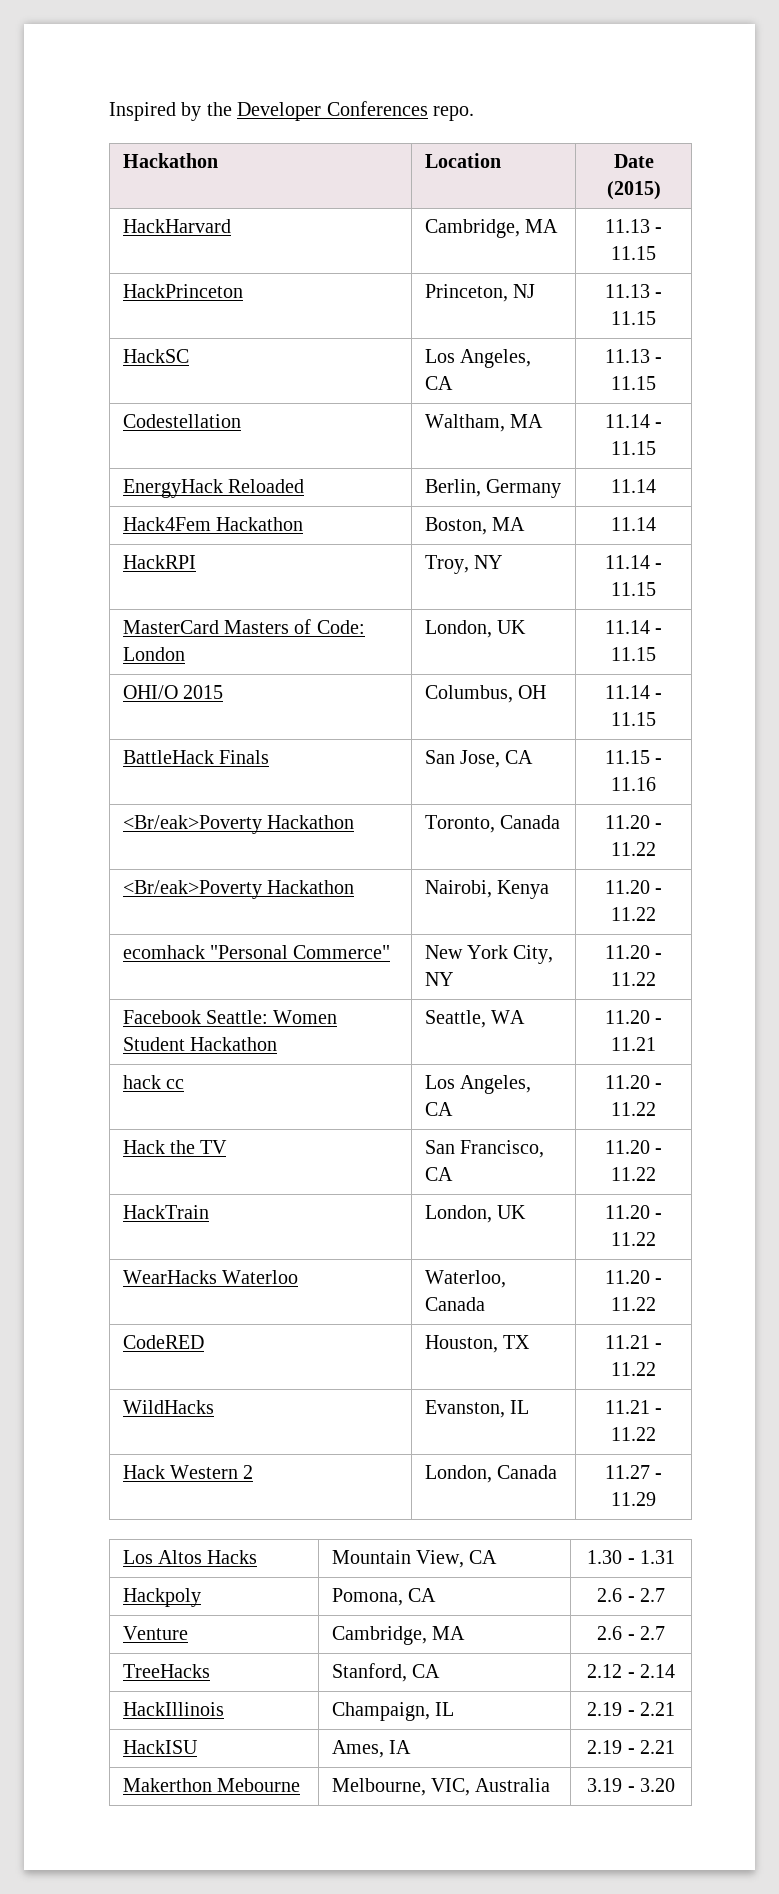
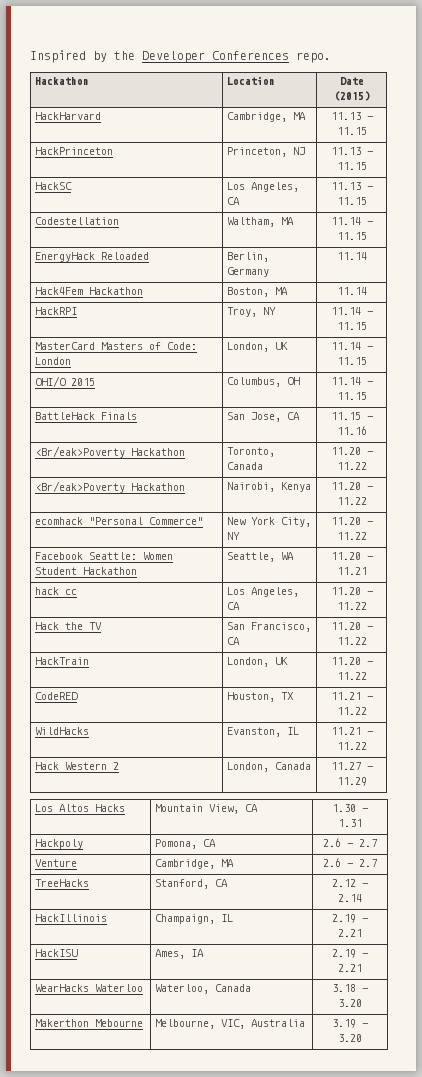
- WearHacks Waterloo | Waterloo, Canada | 11.20 - 11.22
+ WearHacks Waterloo | Waterloo, Canada | 3.18 - 3.20

